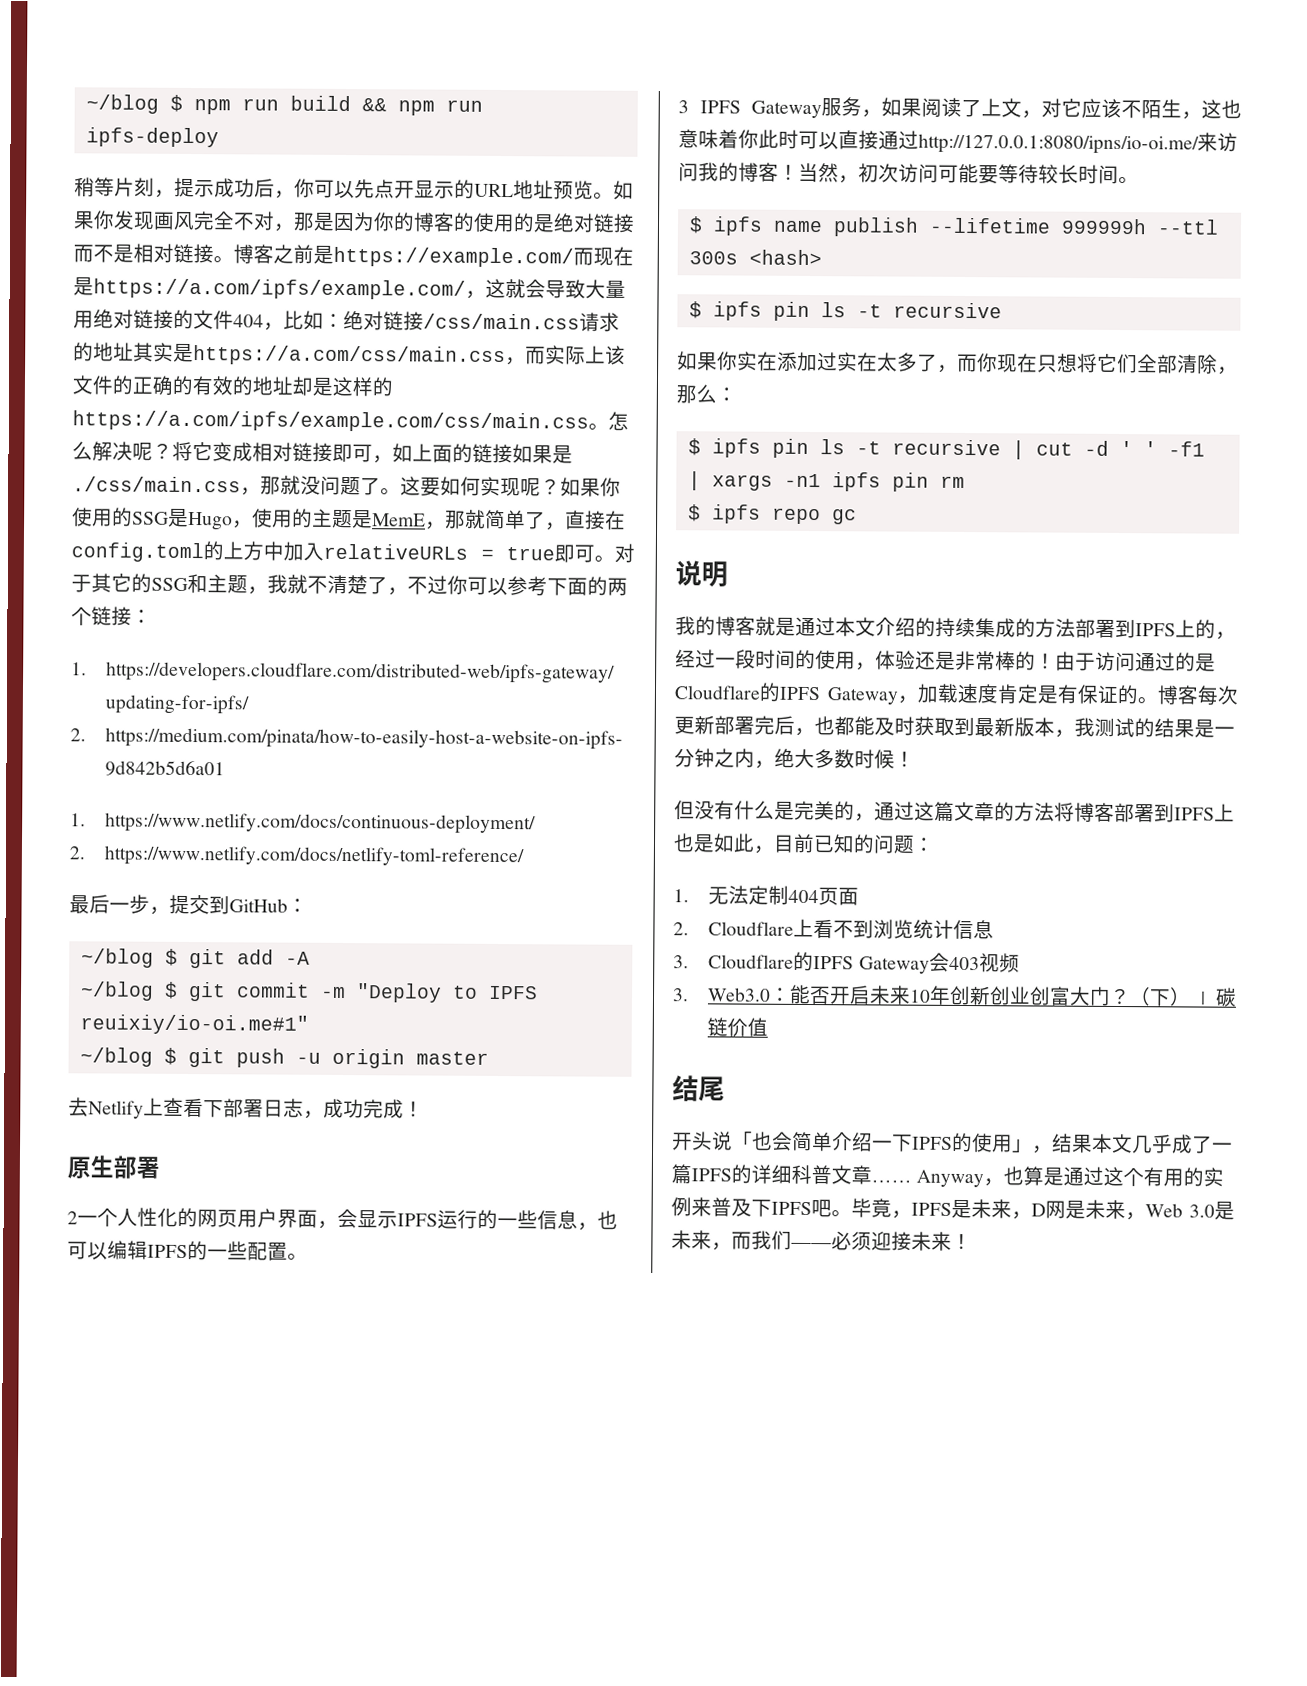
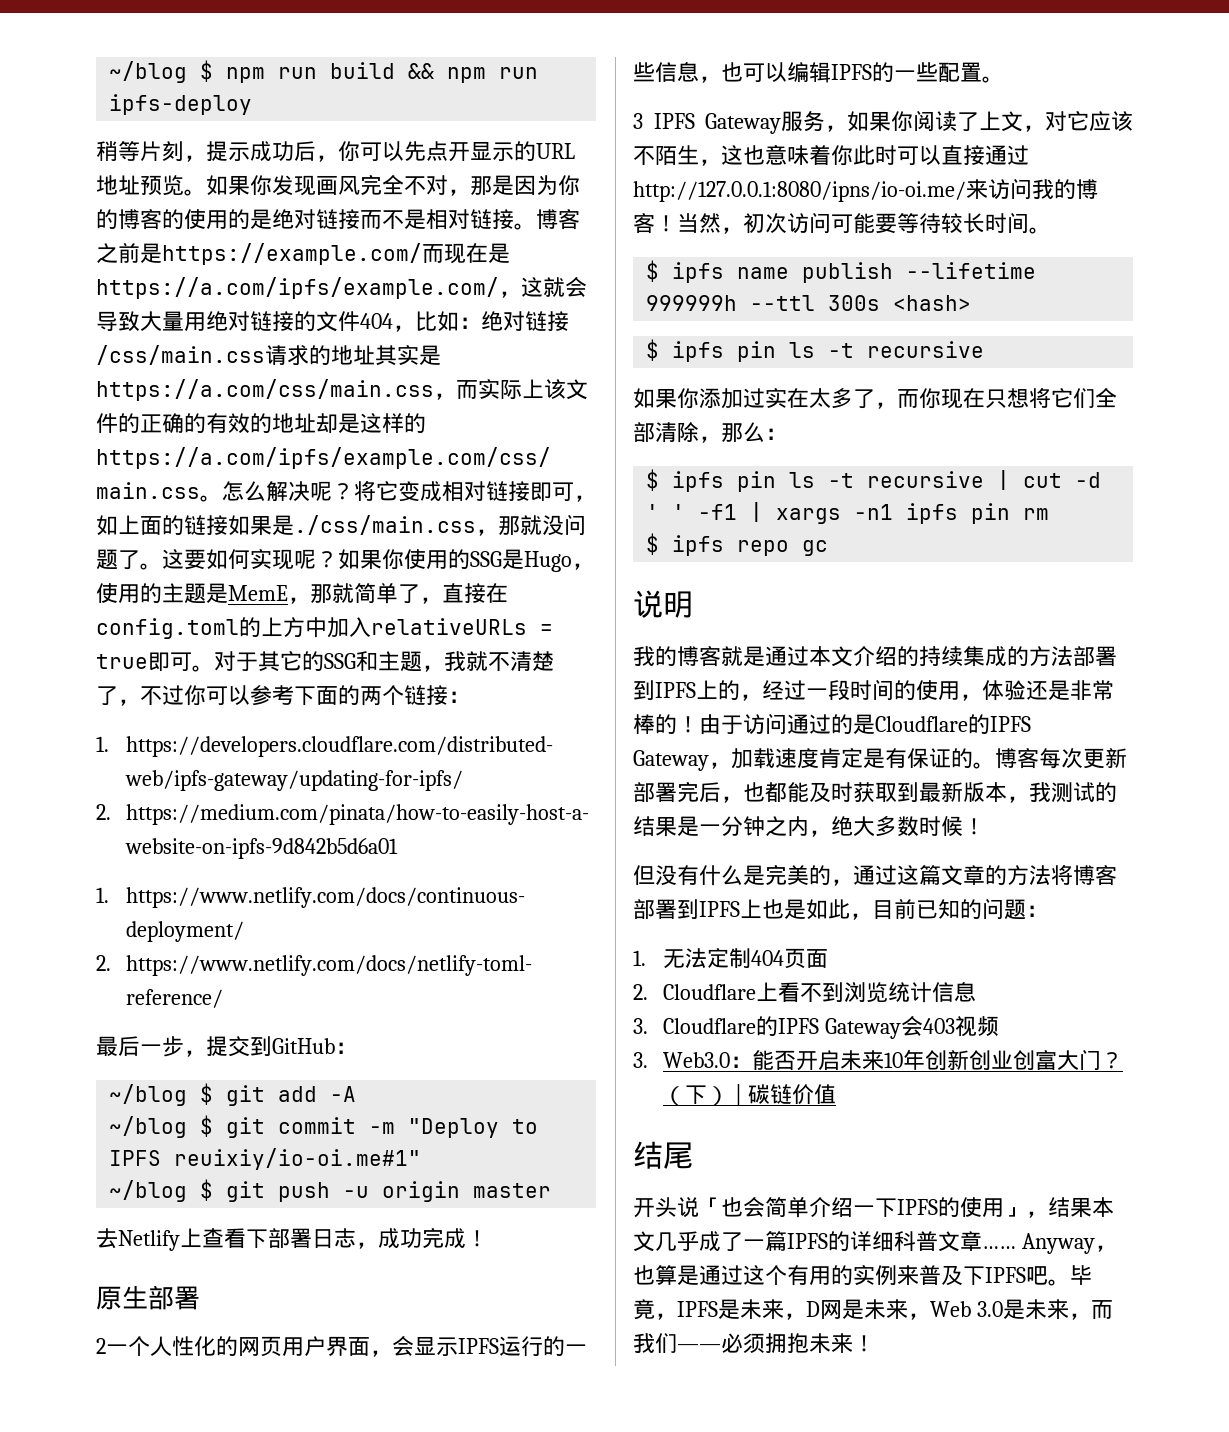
- 3 IPFS Gateway服务，如果阅读了上文，对它应该不陌生，这也意味着你此时可以直接通过http://127.0.0.1:8080/ipns/io-oi.me/来访问我的博客！
+ 3 IPFS Gateway服务，如果你阅读了上文，对它应该不陌生，这也意味着你此时可以直接通过http://127.0.0.1:8080/ipns/io-oi.me/来访问我的博客！
- 如果你实在添加过实在太多了，而你现在只想将它们全部清除，那么：
+ 如果你添加过实在太多了，而你现在只想将它们全部清除，那么：
- 毕竟，IPFS是未来，D网是未来，Web 3.0是未来，而我们——必须迎接未来！
+ 毕竟，IPFS是未来，D网是未来，Web 3.0是未来，而我们——必须拥抱未来！

